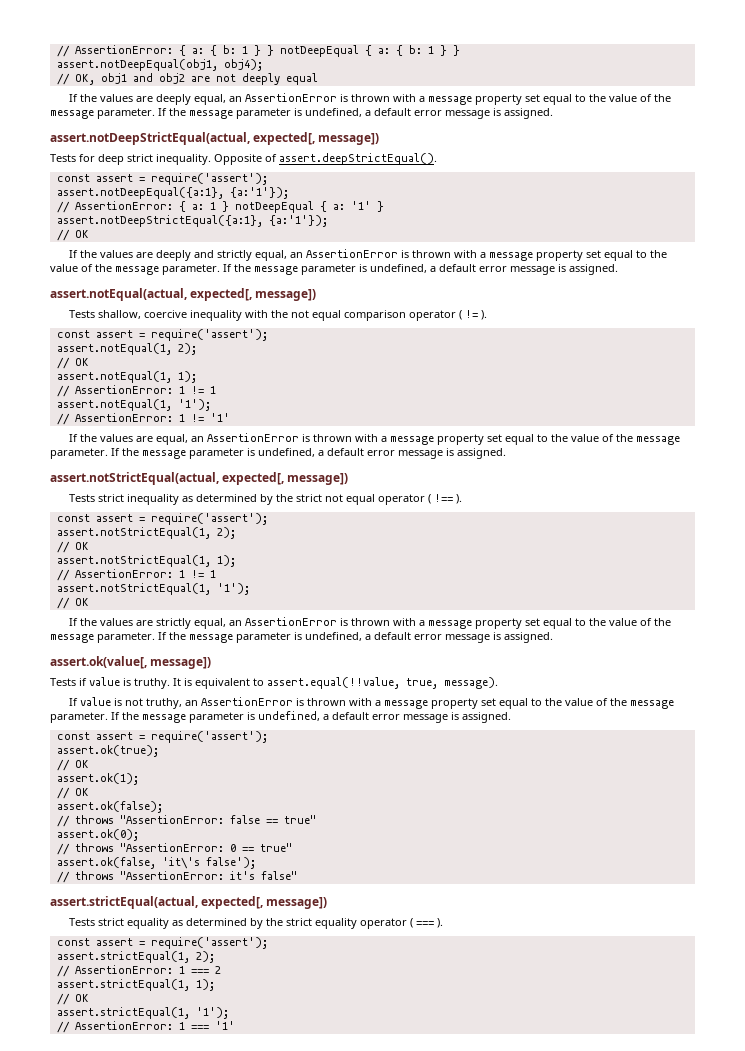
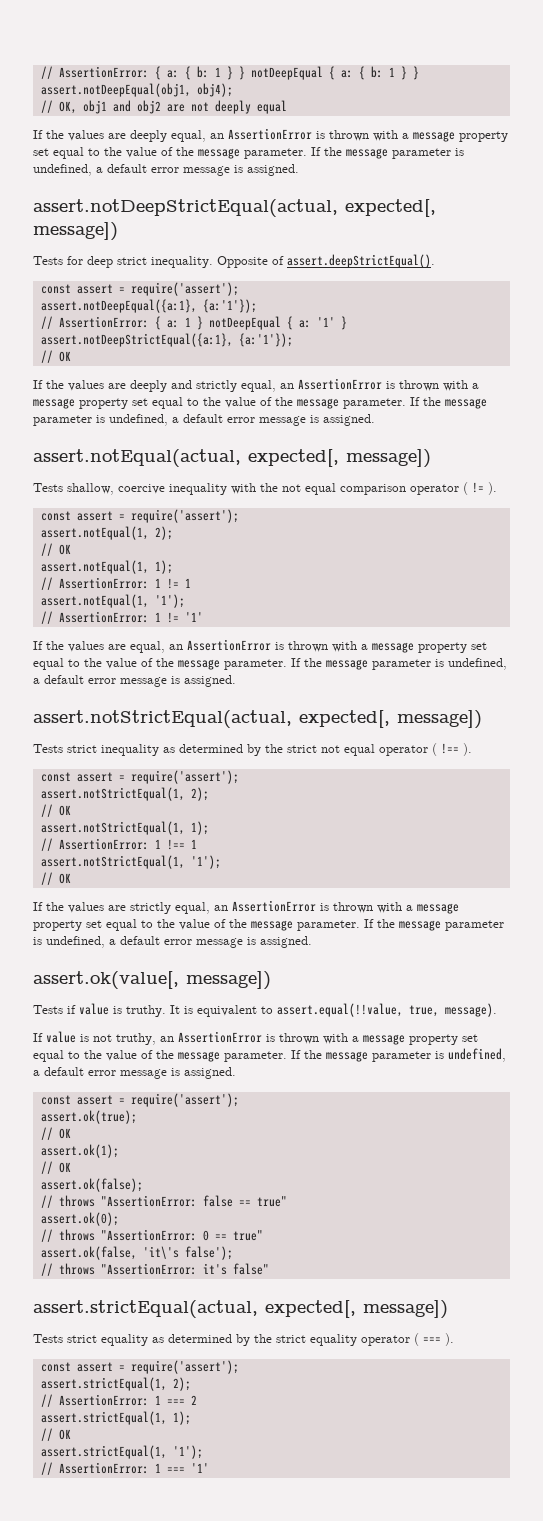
  assert.notStrictEqual(1, 1);
- // AssertionError: 1 != 1
+ // AssertionError: 1 !== 1

